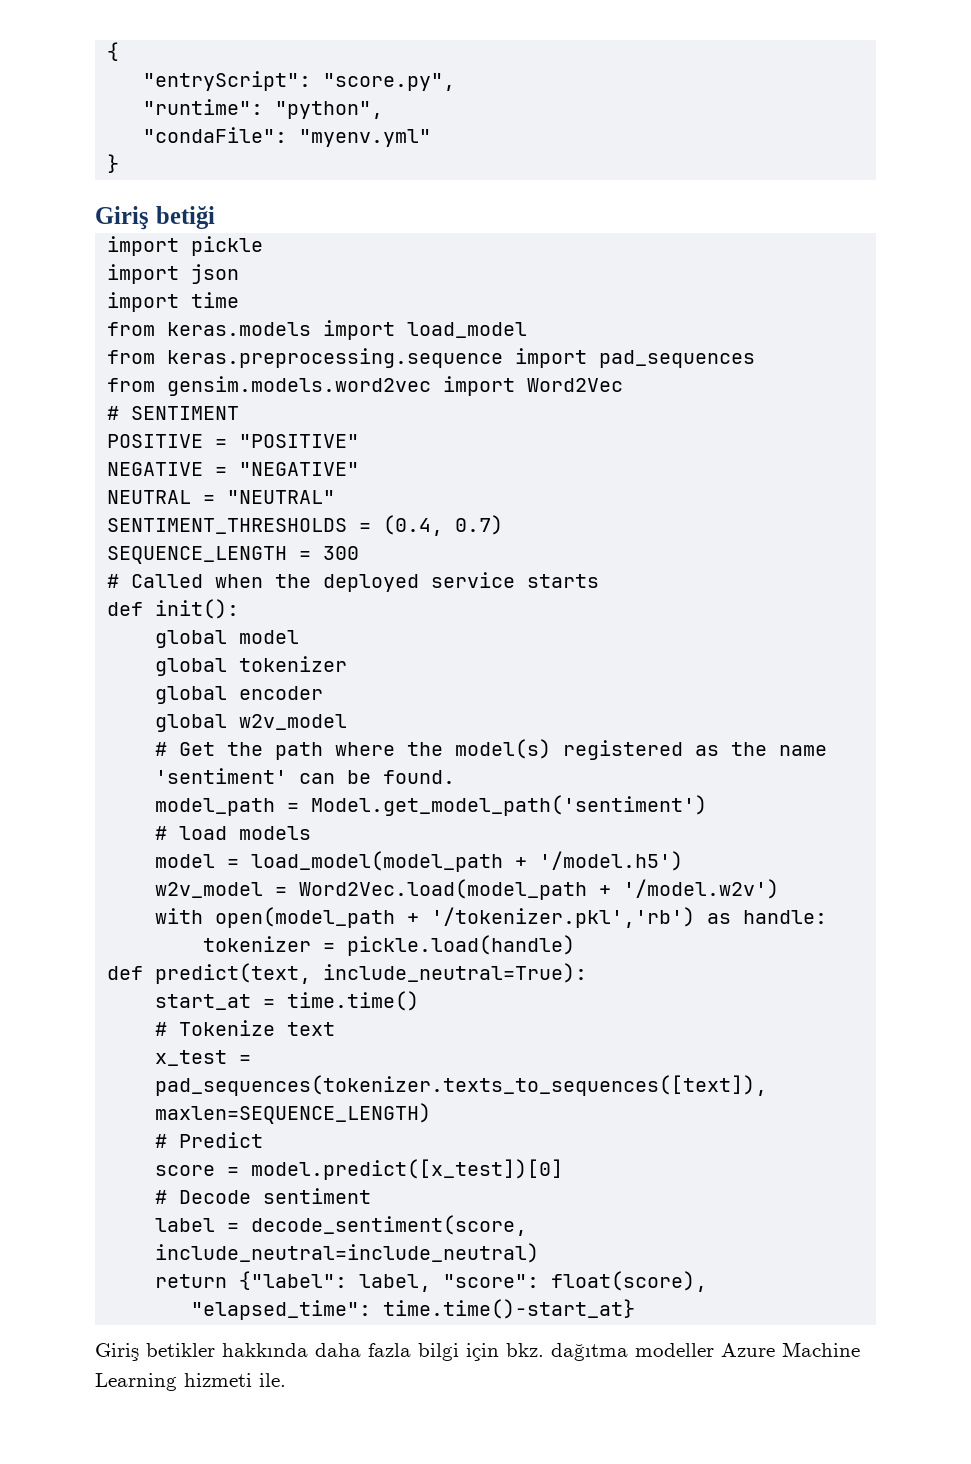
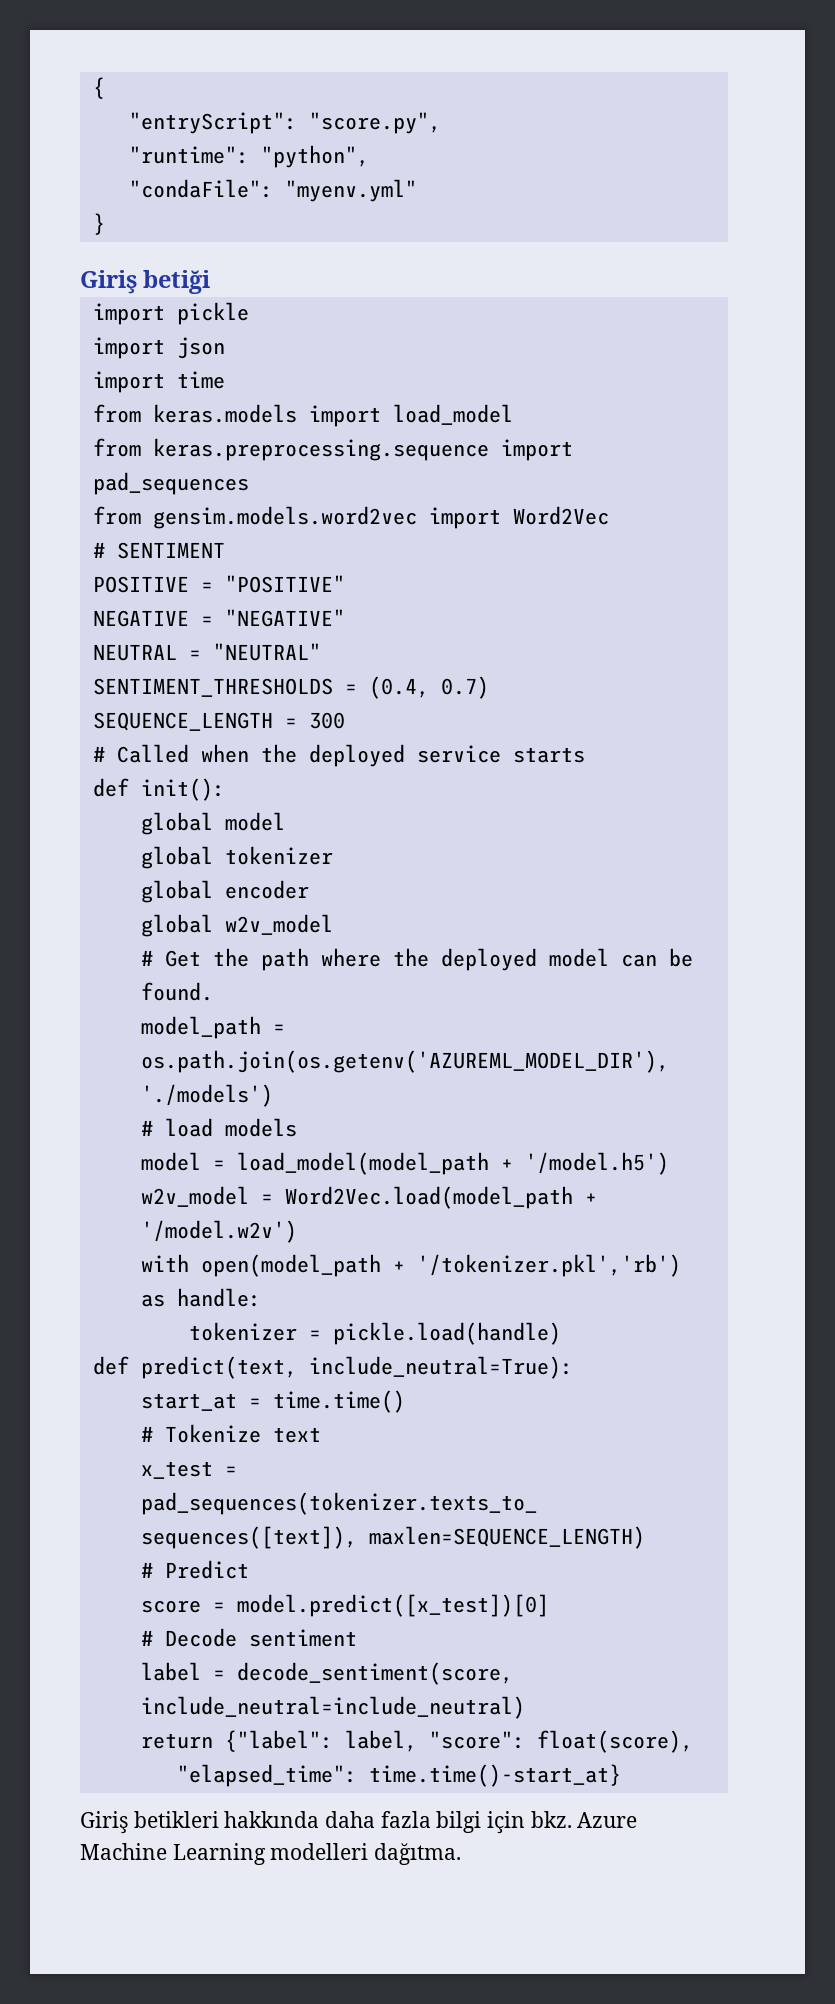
- # Get the path where the model(s) registered as the name 'sentiment' can be found.
+ # Get the path where the deployed model can be found.
- model_path = Model.get_model_path('sentiment')
+ model_path = os.path.join(os.getenv('AZUREML_MODEL_DIR'), './models')
- Giriş betikler hakkında daha fazla bilgi için bkz. dağıtma modeller Azure Machine Learning hizmeti ile.
+ Giriş betikleri hakkında daha fazla bilgi için bkz. Azure Machine Learning modelleri dağıtma.

